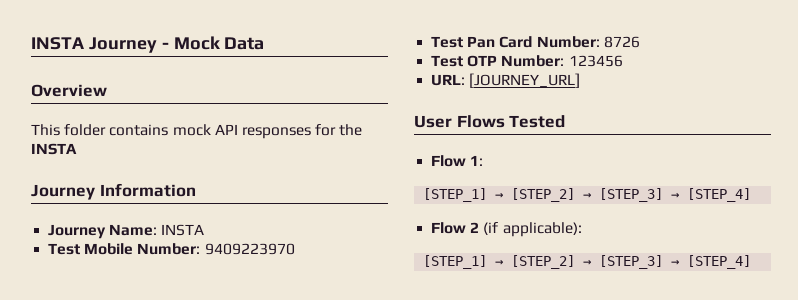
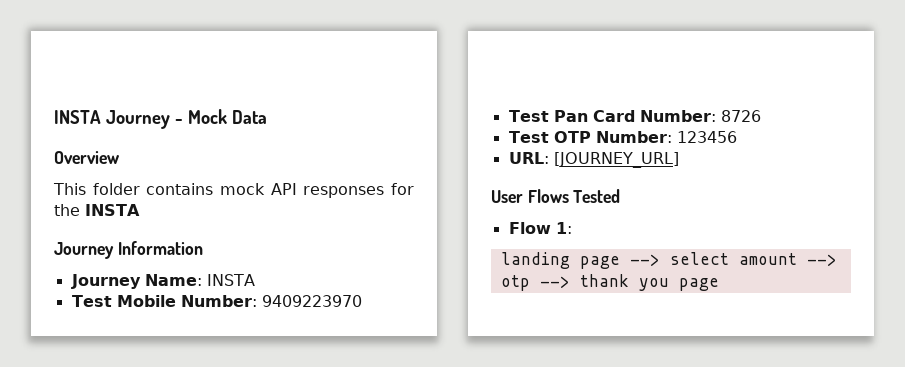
  Flow 1:
- [STEP_1] → [STEP_2] → [STEP_3] → [STEP_4]
- Flow 2 (if applicable):
- [STEP_1] → [STEP_2] → [STEP_3] → [STEP_4]
+ landing page --> select amount --> otp --> thank you page

